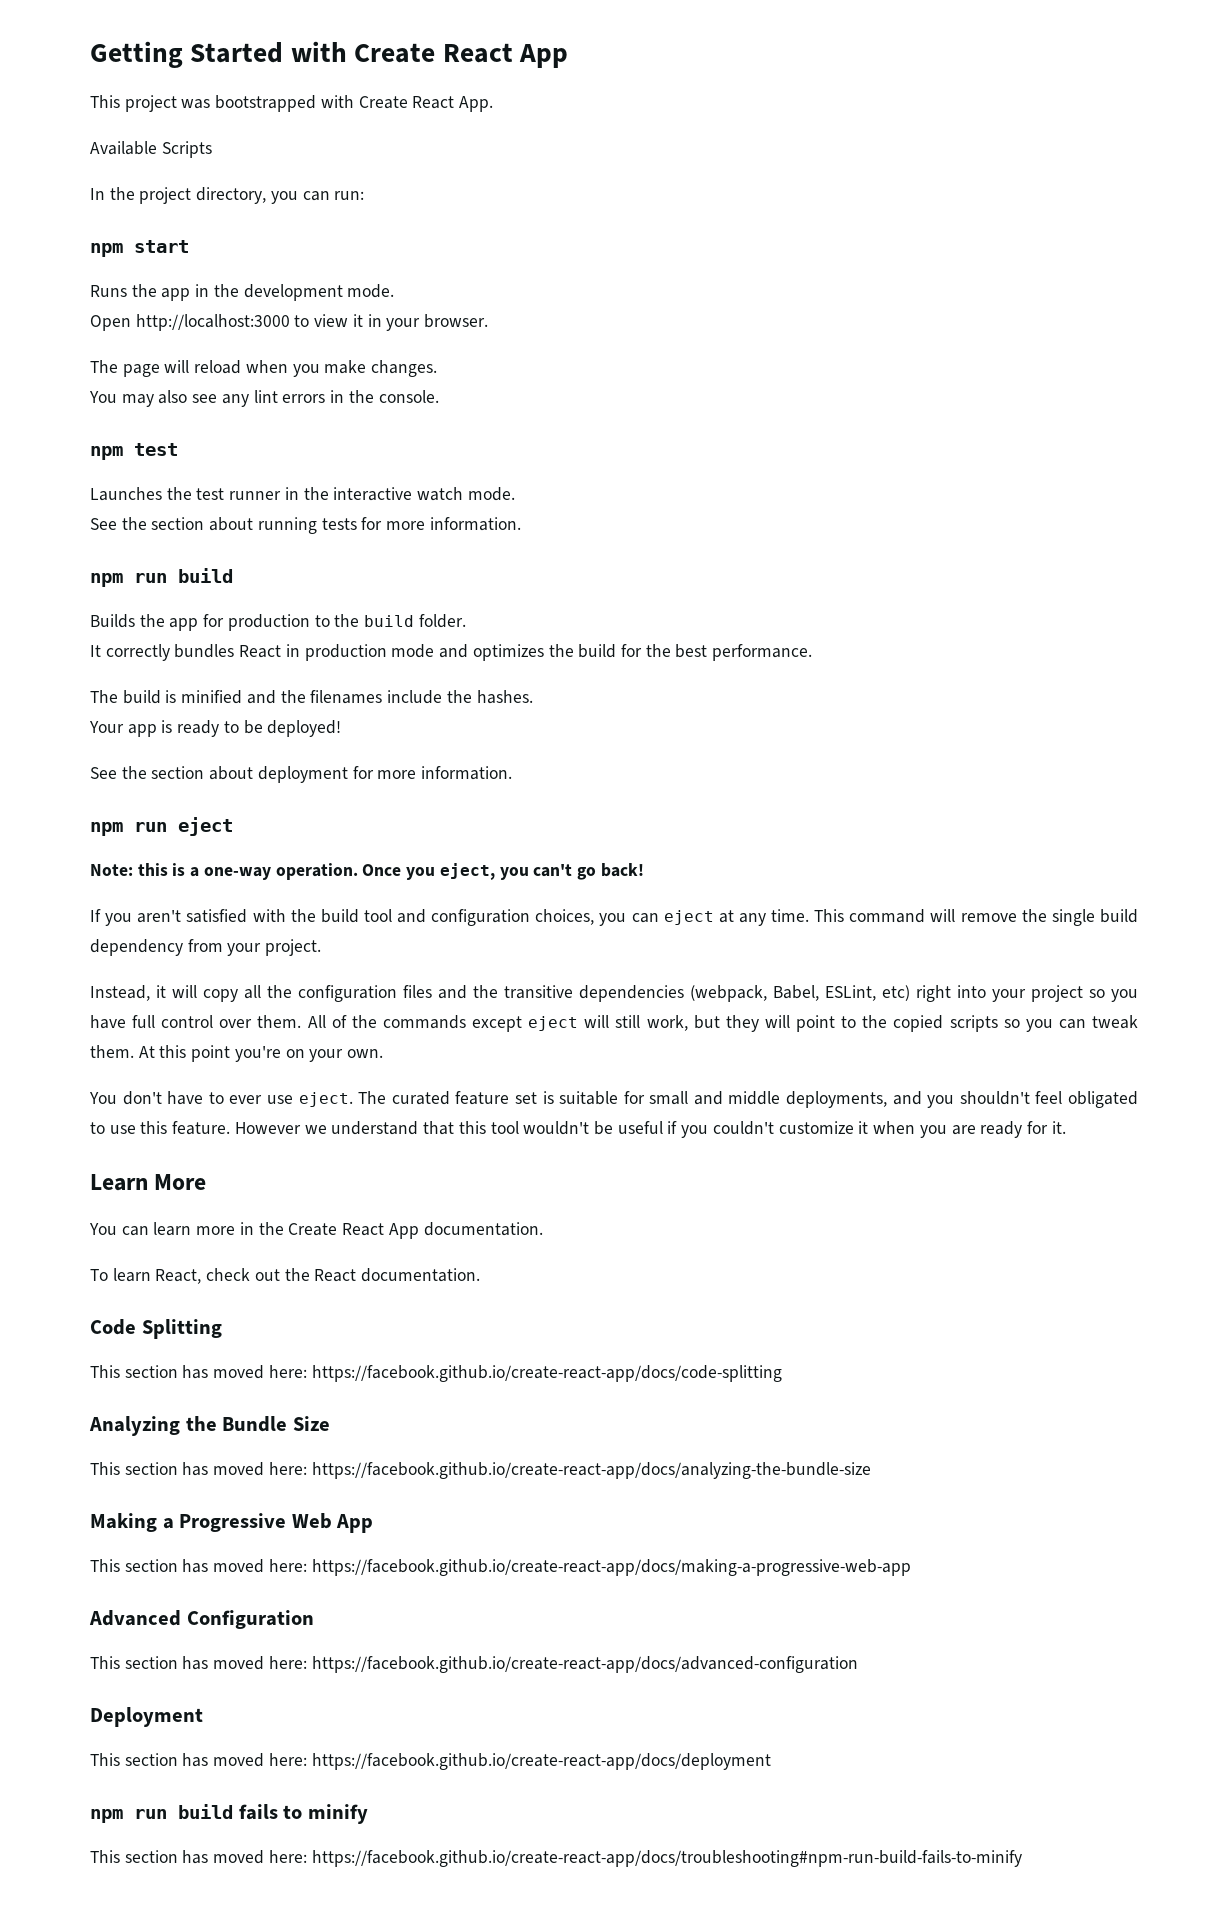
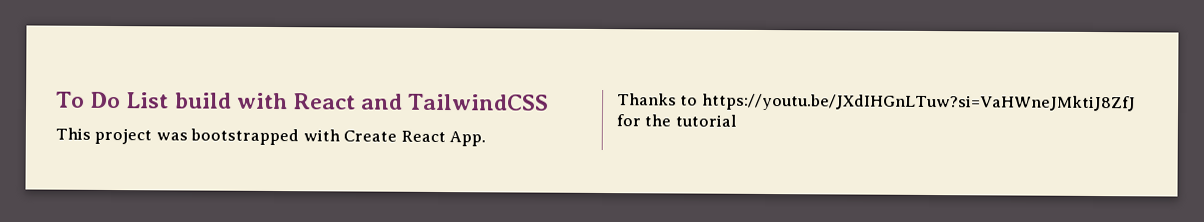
- Getting Started with Create React App
+ To Do List build with React and TailwindCSS
- Available Scripts
- In the project directory, you can run:
- npm start
- Runs the app in the development mode.
- Open http://localhost:3000 to view it in your browser.
- The page will reload when you make changes.
- You may also see any lint errors in the console.
- npm test
- Launches the test runner in the interactive watch mode.
- See the section about running tests for more information.
- npm run build
- Builds the app for production to the build folder.
- It correctly bundles React in production mode and optimizes the build for the best performance.
- The build is minified and the filenames include the hashes.
- Your app is ready to be deployed!
- See the section about deployment for more information.
- npm run eject
- Note: this is a one-way operation. Once you eject, you can't go back!
- If you aren't satisfied with the build tool and configuration choices, you can eject at any time. This command will remove the single build dependency from your project.
- Instead, it will copy all the configuration files and the transitive dependencies (webpack, Babel, ESLint, etc) right into your project so you have full control over them. All of the commands except eject will still work, but they will point to the copied scripts so you can tweak them. At this point you're on your own.
- You don't have to ever use eject. The curated feature set is suitable for small and middle deployments, and you shouldn't feel obligated to use this feature. However we understand that this tool wouldn't be useful if you couldn't customize it when you are ready for it.
- Learn More
- You can learn more in the Create React App documentation.
- To learn React, check out the React documentation.
- Code Splitting
- This section has moved here: https://facebook.github.io/create-react-app/docs/code-splitting
- Analyzing the Bundle Size
- This section has moved here: https://facebook.github.io/create-react-app/docs/analyzing-the-bundle-size
- Making a Progressive Web App
- This section has moved here: https://facebook.github.io/create-react-app/docs/making-a-progressive-web-app
- Advanced Configuration
- This section has moved here: https://facebook.github.io/create-react-app/docs/advanced-configuration
- Deployment
- This section has moved here: https://facebook.github.io/create-react-app/docs/deployment
- npm run build fails to minify
- This section has moved here: https://facebook.github.io/create-react-app/docs/troubleshooting#npm-run-build-fails-to-minify
+ Thanks to https://youtu.be/JXdIHGnLTuw?si=VaHWneJMktiJ8ZfJ for the tutorial

